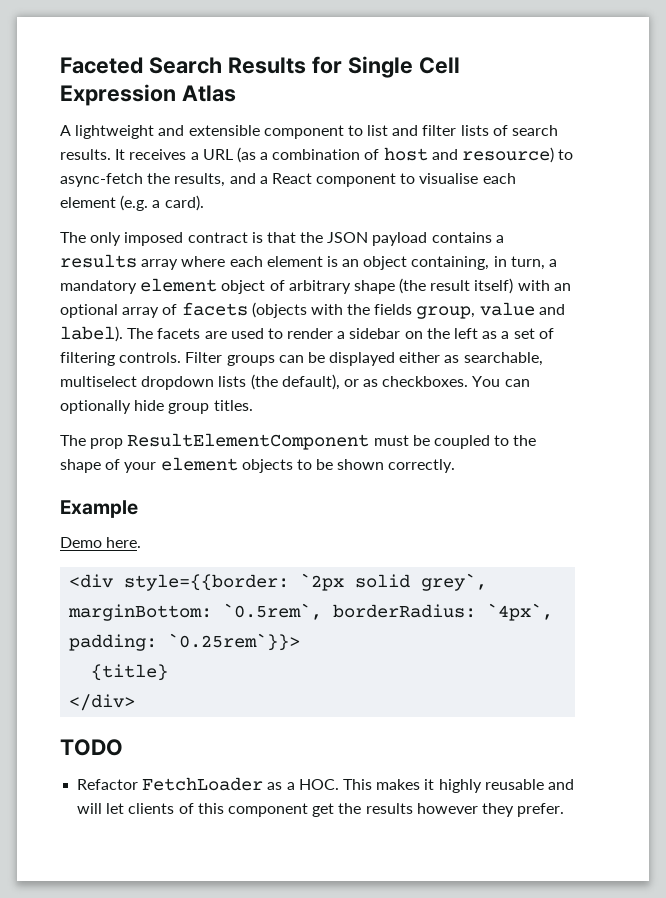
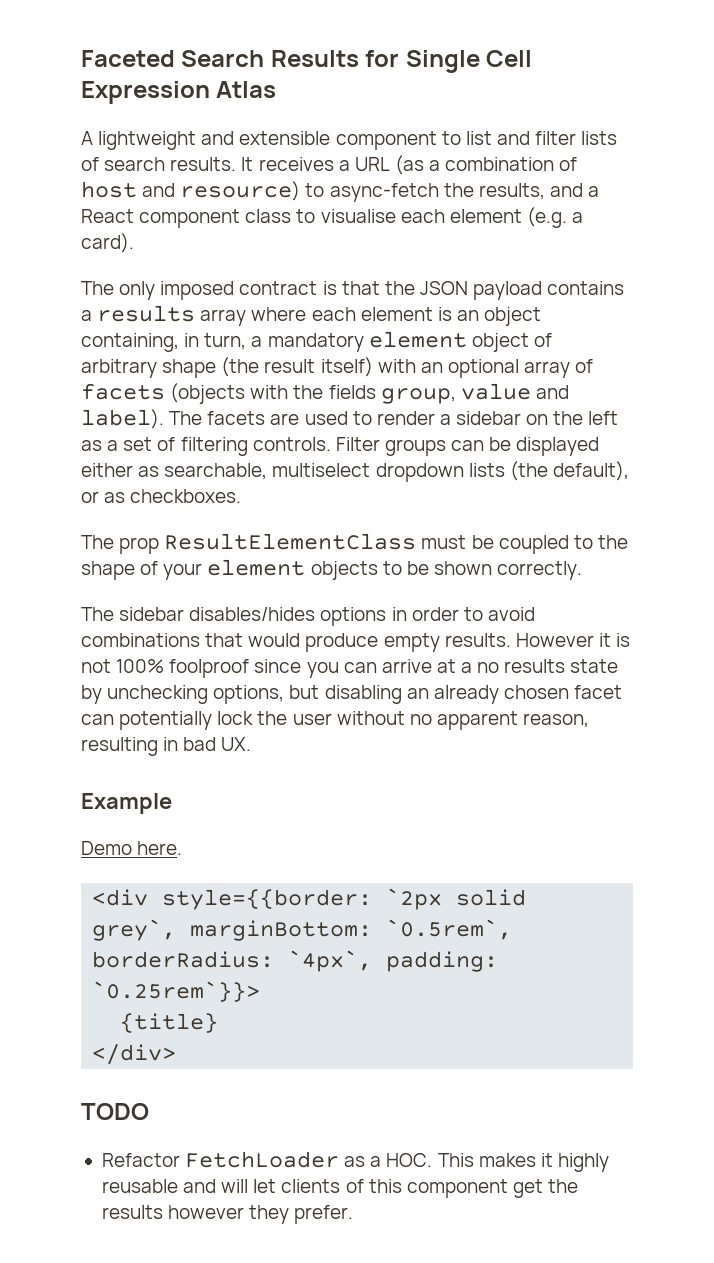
- It receives a URL (as a combination of host and resource) to async-fetch the results, and a React component to visualise each element (e.g. a card).
+ It receives a URL (as a combination of host and resource) to async-fetch the results, and a React component class to visualise each element (e.g. a card).
- You can optionally hide group titles.
- The prop ResultElementComponent must be coupled to the shape of your element objects to be shown correctly.
+ The prop ResultElementClass must be coupled to the shape of your element objects to be shown correctly.
+ The sidebar disables/hides options in order to avoid combinations that would produce empty results. However it is not 100% foolproof since you can arrive at a no results state by unchecking options, but disabling an already chosen facet can potentially lock the user without no apparent reason, resulting in bad UX.

